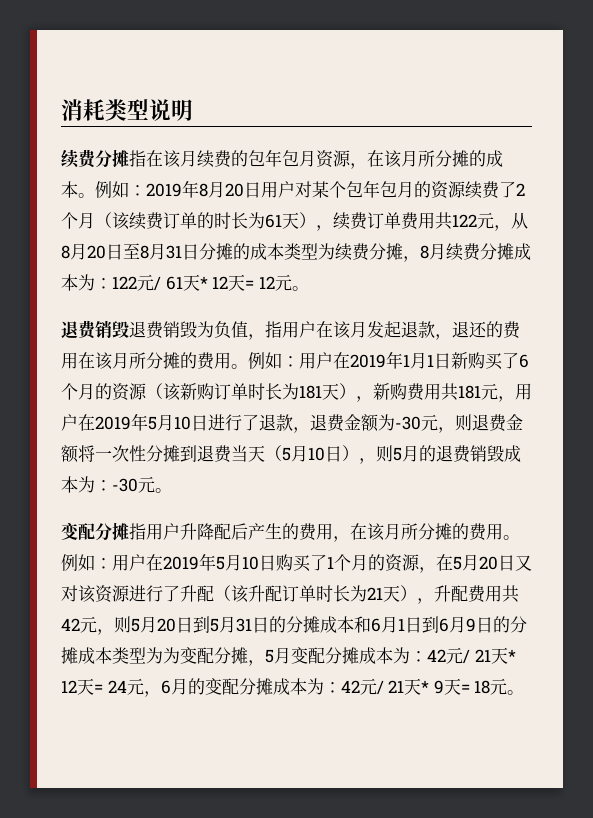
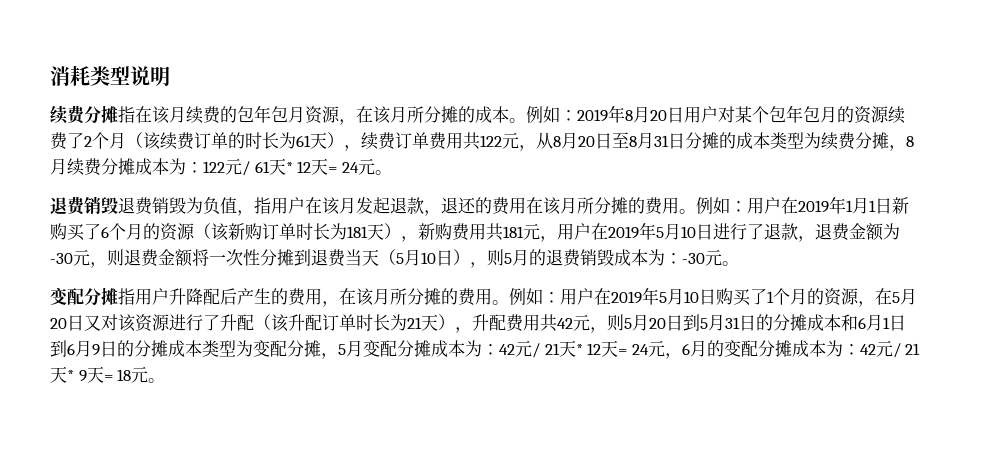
- 例如：2019年8月20日用户对某个包年包月的资源续费了2个月（该续费订单的时长为61天），续费订单费用共122元，从8月20日至8月31日分摊的成本类型为续费分摊，8月续费分摊成本为：122元/ 61天* 12天= 12元。
+ 例如：2019年8月20日用户对某个包年包月的资源续费了2个月（该续费订单的时长为61天），续费订单费用共122元，从8月20日至8月31日分摊的成本类型为续费分摊，8月续费分摊成本为：122元/ 61天* 12天= 24元。
- 用户在2019年5月10日购买了1个月的资源，在5月20日又对该资源进行了升配（该升配订单时长为21天），升配费用共42元，则5月20日到5月31日的分摊成本和6月1日到6月9日的分摊成本类型为为变配分摊，5月变配分摊成本为：
+ 用户在2019年5月10日购买了1个月的资源，在5月20日又对该资源进行了升配（该升配订单时长为21天），升配费用共42元，则5月20日到5月31日的分摊成本和6月1日到6月9日的分摊成本类型为变配分摊，5月变配分摊成本为：

